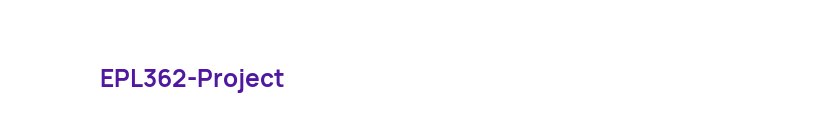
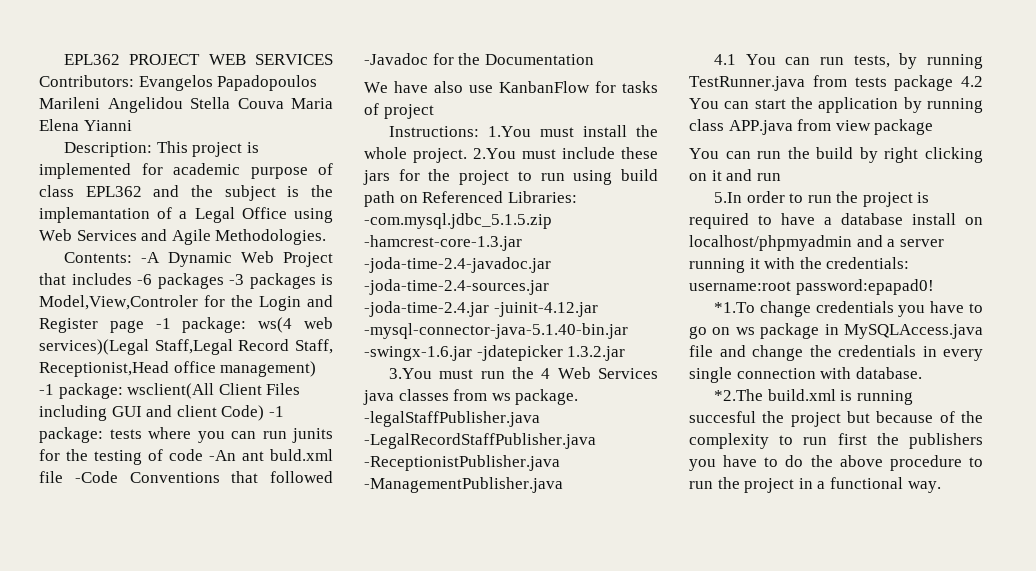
- EPL362-Project
+ EPL362 PROJECT WEB SERVICES Contributors: Evangelos Papadopoulos Marileni Angelidou Stella Couva Maria Elena Yianni
+ Description: This project is implemented for academic purpose of class EPL362 and the subject is the implemantation of a Legal Office using Web Services and Agile Methodologies.
+ Contents: -A Dynamic Web Project that includes -6 packages -3 packages is Model,View,Controler for the Login and Register page -1 package: ws(4 web services)(Legal Staff,Legal Record Staff, Receptionist,Head office management) -1 package: wsclient(All Client Files including GUI and client Code) -1 package: tests where you can run junits for the testing of code -An ant buld.xml file -Code Conventions that followed -Javadoc for the Documentation
+ We have also use KanbanFlow for tasks of project
+ Instructions: 1.You must install the whole project. 2.You must include these jars for the project to run using build path on Referenced Libraries: -com.mysql.jdbc_5.1.5.zip -hamcrest-core-1.3.jar -joda-time-2.4-javadoc.jar -joda-time-2.4-sources.jar -joda-time-2.4.jar -juinit-4.12.jar -mysql-connector-java-5.1.40-bin.jar -swingx-1.6.jar -jdatepicker 1.3.2.jar
+ 3.You must run the 4 Web Services java classes from ws package. -legalStaffPublisher.java -LegalRecordStaffPublisher.java -ReceptionistPublisher.java -ManagementPublisher.java
+ 4.1 You can run tests, by running TestRunner.java from tests package 4.2 You can start the application by running class APP.java from view package
+ You can run the build by right clicking on it and run
+ 5.In order to run the project is required to have a database install on localhost/phpmyadmin and a server running it with the credentials: username:root password:epapad0!
+ *1.To change credentials you have to go on ws package in MySQLAccess.java file and change the credentials in every single connection with database.
+ *2.The build.xml is running succesful the project but because of the complexity to run first the publishers you have to do the above procedure to run the project in a functional way.

